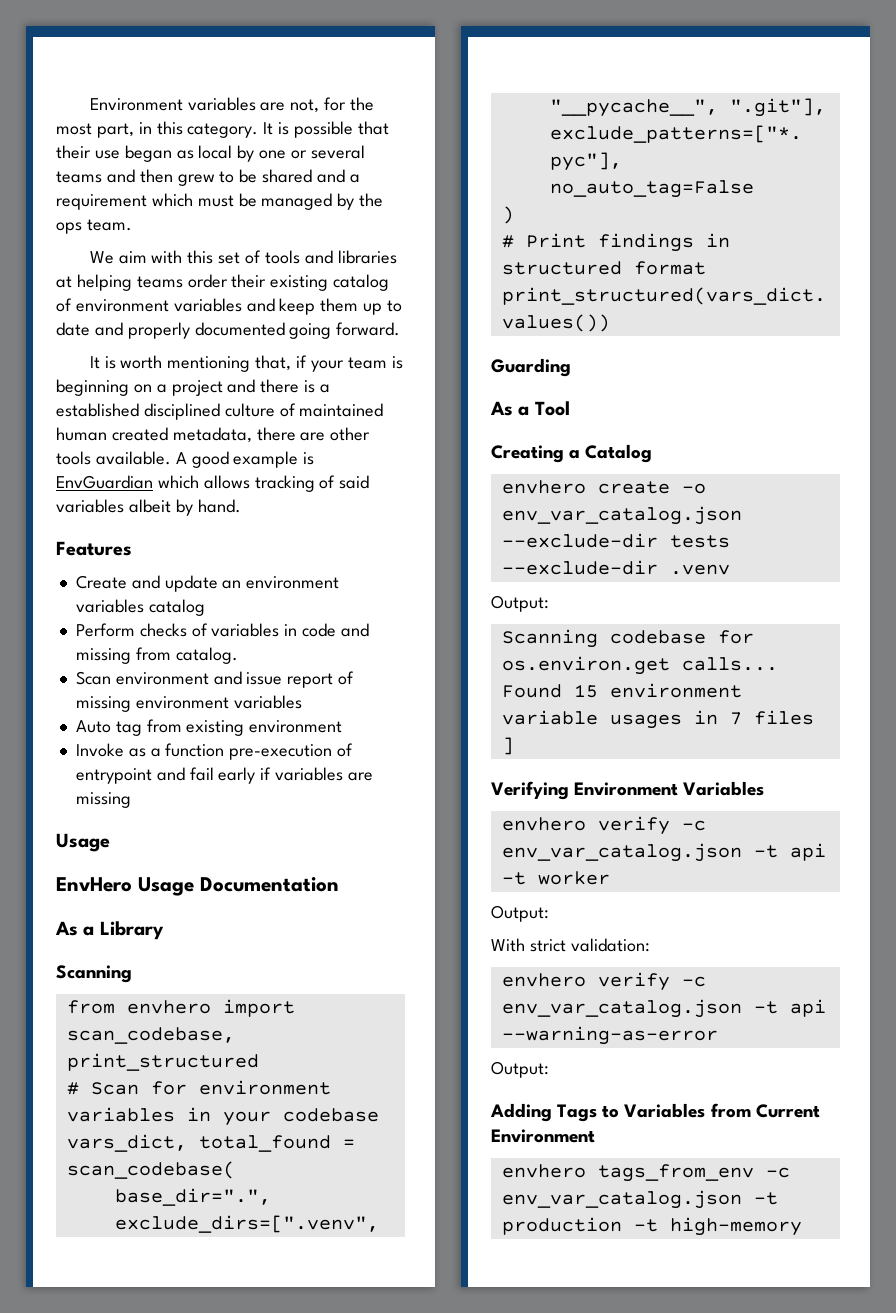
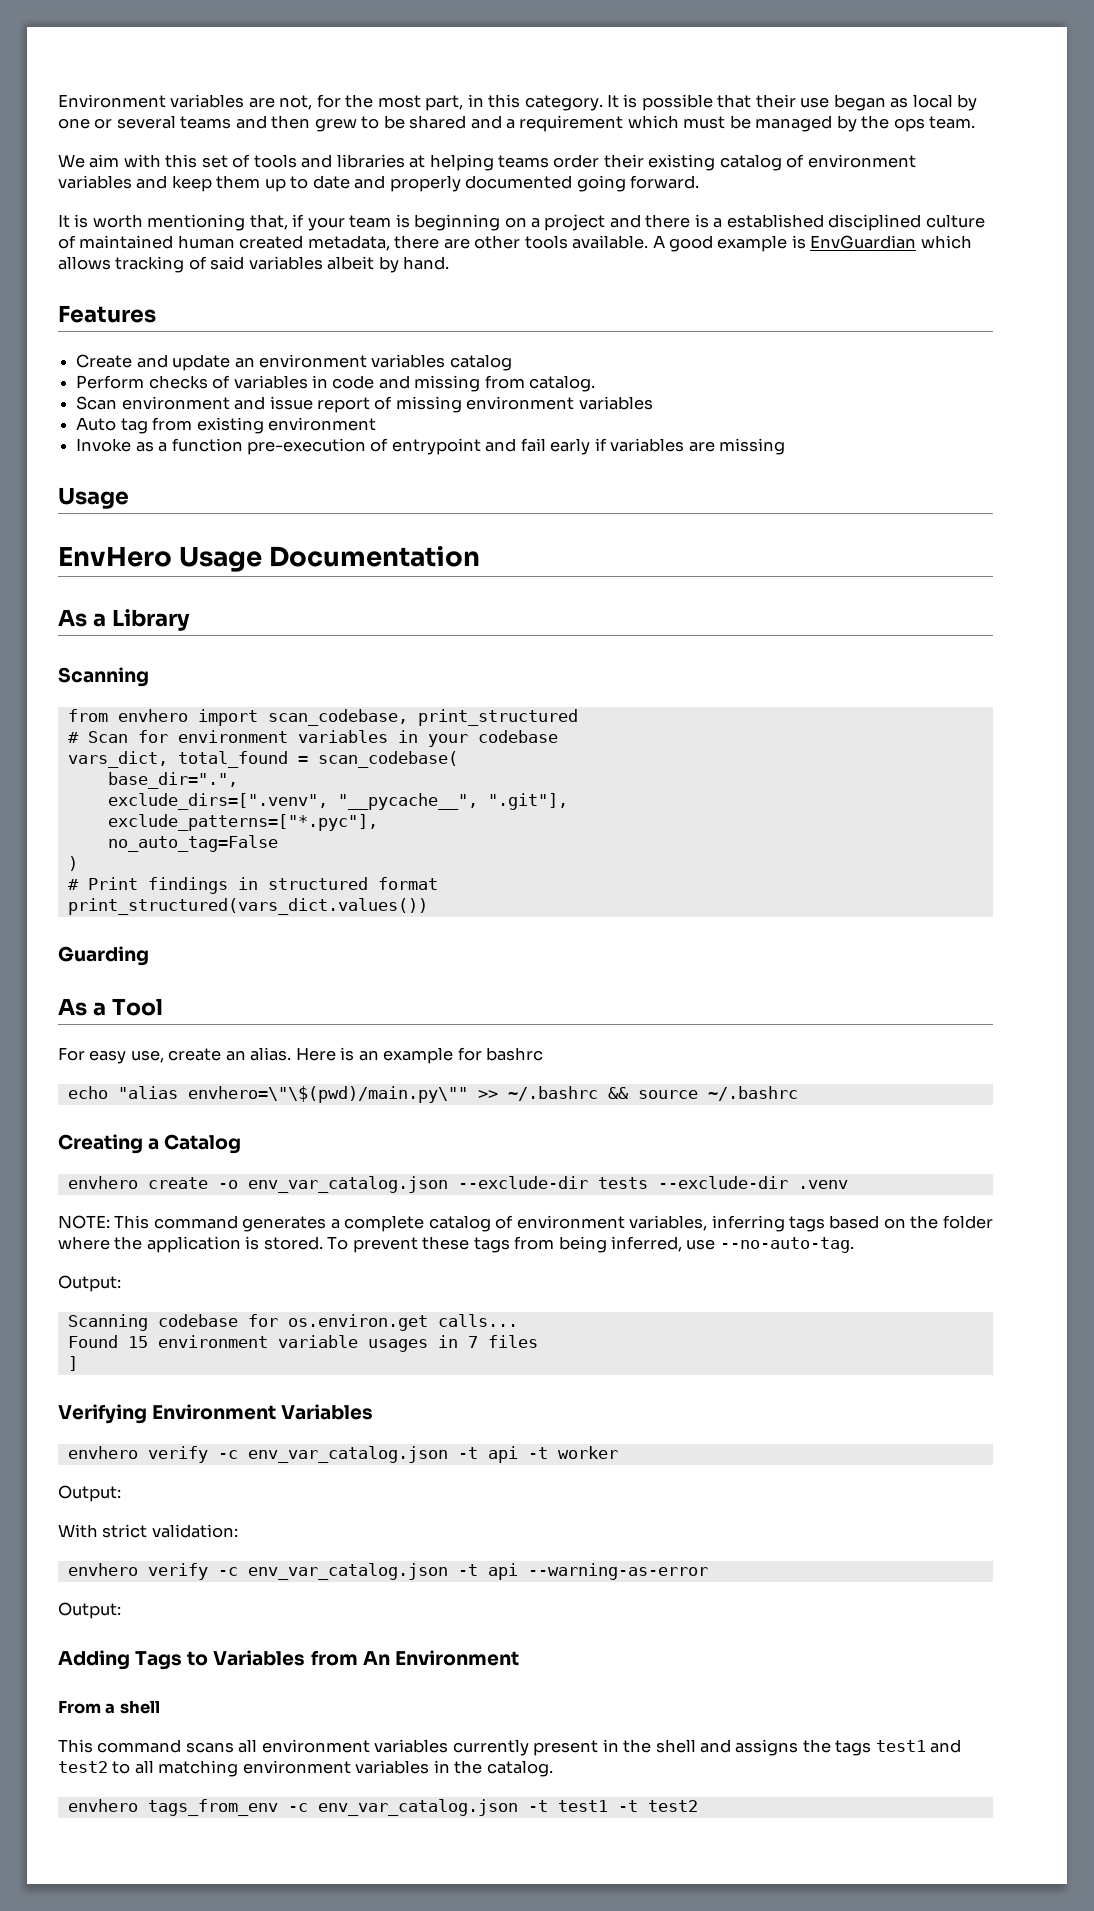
+ For easy use, create an alias. Here is an example for bashrc
+ echo "alias envhero=\"\$(pwd)/main.py\"" >> ~/.bashrc && source ~/.bashrc
+ NOTE: This command generates a complete catalog of environment variables, inferring tags based on the folder where the application is stored. To prevent these tags from being inferred, use --no-auto-tag.
- Adding Tags to Variables from Current Environment
+ Adding Tags to Variables from An Environment
+ From a shell
+ This command scans all environment variables currently present in the shell and assigns the tags test1 and test2 to all matching environment variables in the catalog.
- envhero tags_from_env -c env_var_catalog.json -t production -t high-memory
+ envhero tags_from_env -c env_var_catalog.json -t test1 -t test2

